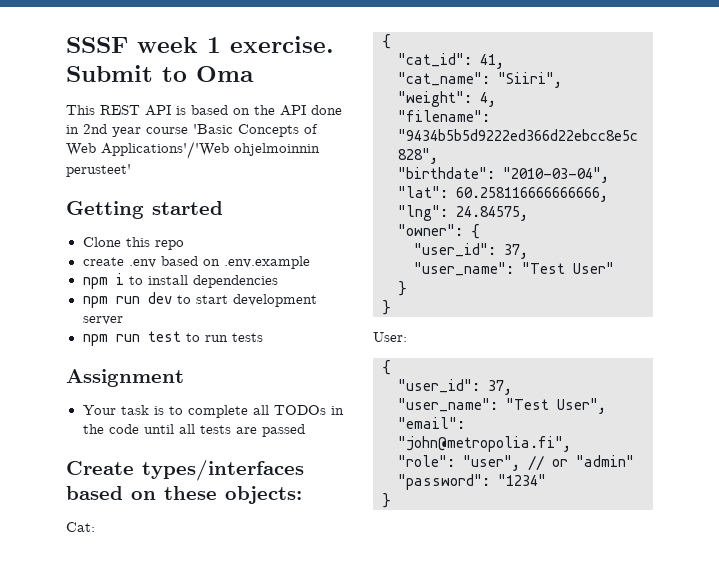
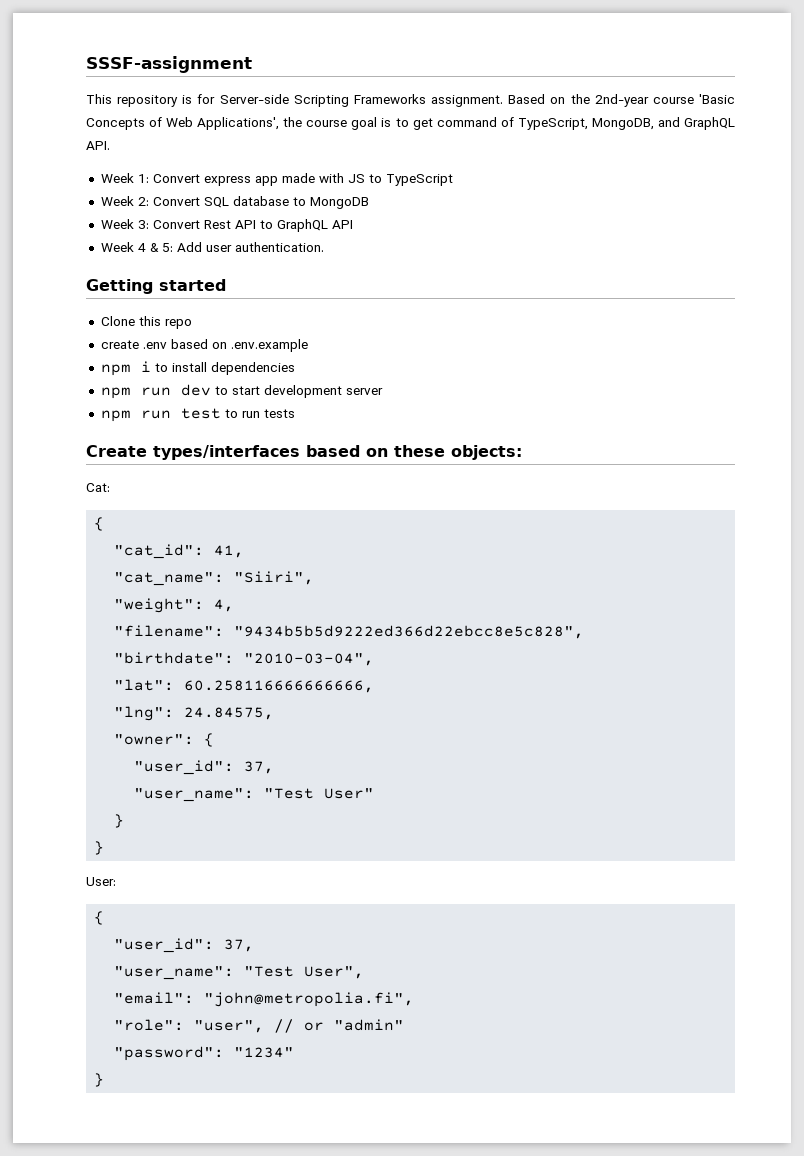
- SSSF week 1 exercise. Submit to Oma
- This REST API is based on the API done in 2nd year course 'Basic Concepts of Web Applications'/'Web ohjelmoinnin perusteet'
+ SSSF-assignment
+ This repository is for Server-side Scripting Frameworks assignment. Based on the 2nd-year course 'Basic Concepts of Web Applications', the course goal is to get command of TypeScript, MongoDB, and GraphQL API.
+ Week 1: Convert express app made with JS to TypeScript
+ Week 2: Convert SQL database to MongoDB
+ Week 3: Convert Rest API to GraphQL API
+ Week 4 & 5: Add user authentication.
- Assignment
- Your task is to complete all TODOs in the code until all tests are passed

